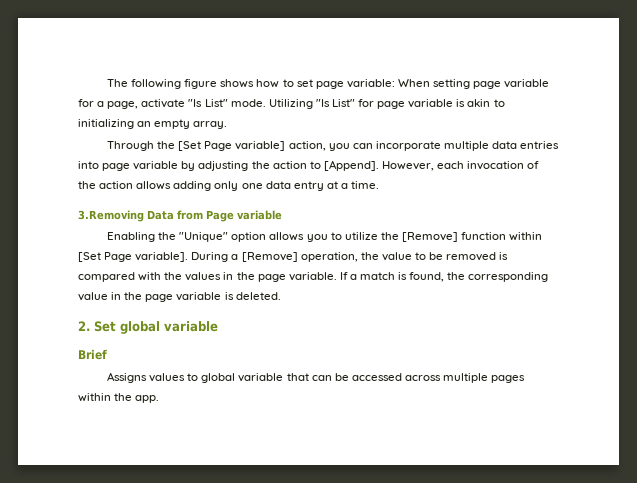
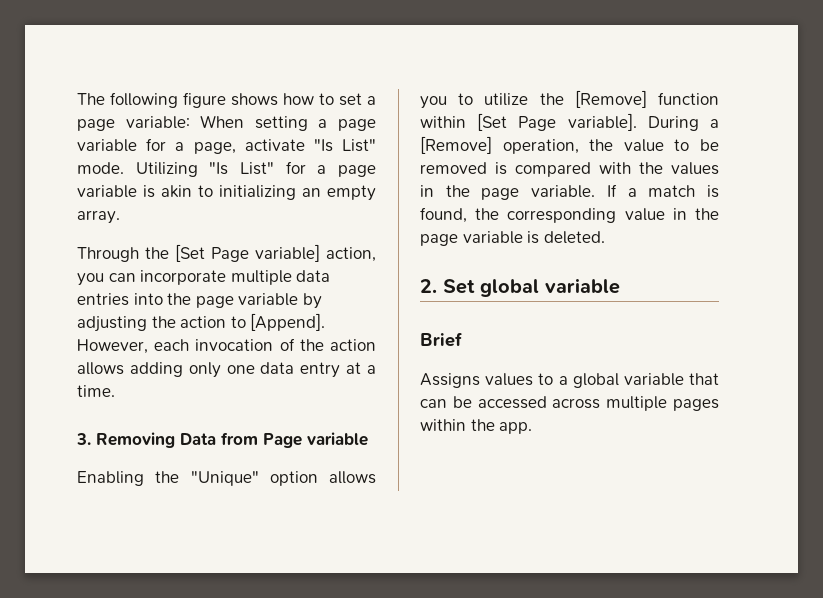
- The following figure shows how to set page variable: When setting page variable for a page, activate "Is List" mode.
+ The following figure shows how to set a page variable: When setting a page variable for a page, activate "Is List" mode.
- Utilizing "Is List" for page variable is akin to initializing an empty array.
+ Utilizing "Is List" for a page variable is akin to initializing an empty array.
- Through the [Set Page variable] action, you can incorporate multiple data entries into page variable by adjusting the action to [Append].
+ Through the [Set Page variable] action, you can incorporate multiple data entries into the page variable by adjusting the action to [Append].
- 3.Removing Data from Page variable
+ 3. Removing Data from Page variable
- Assigns values to global variable that can be accessed across multiple pages within the app.
+ Assigns values to a global variable that can be accessed across multiple pages within the app.

